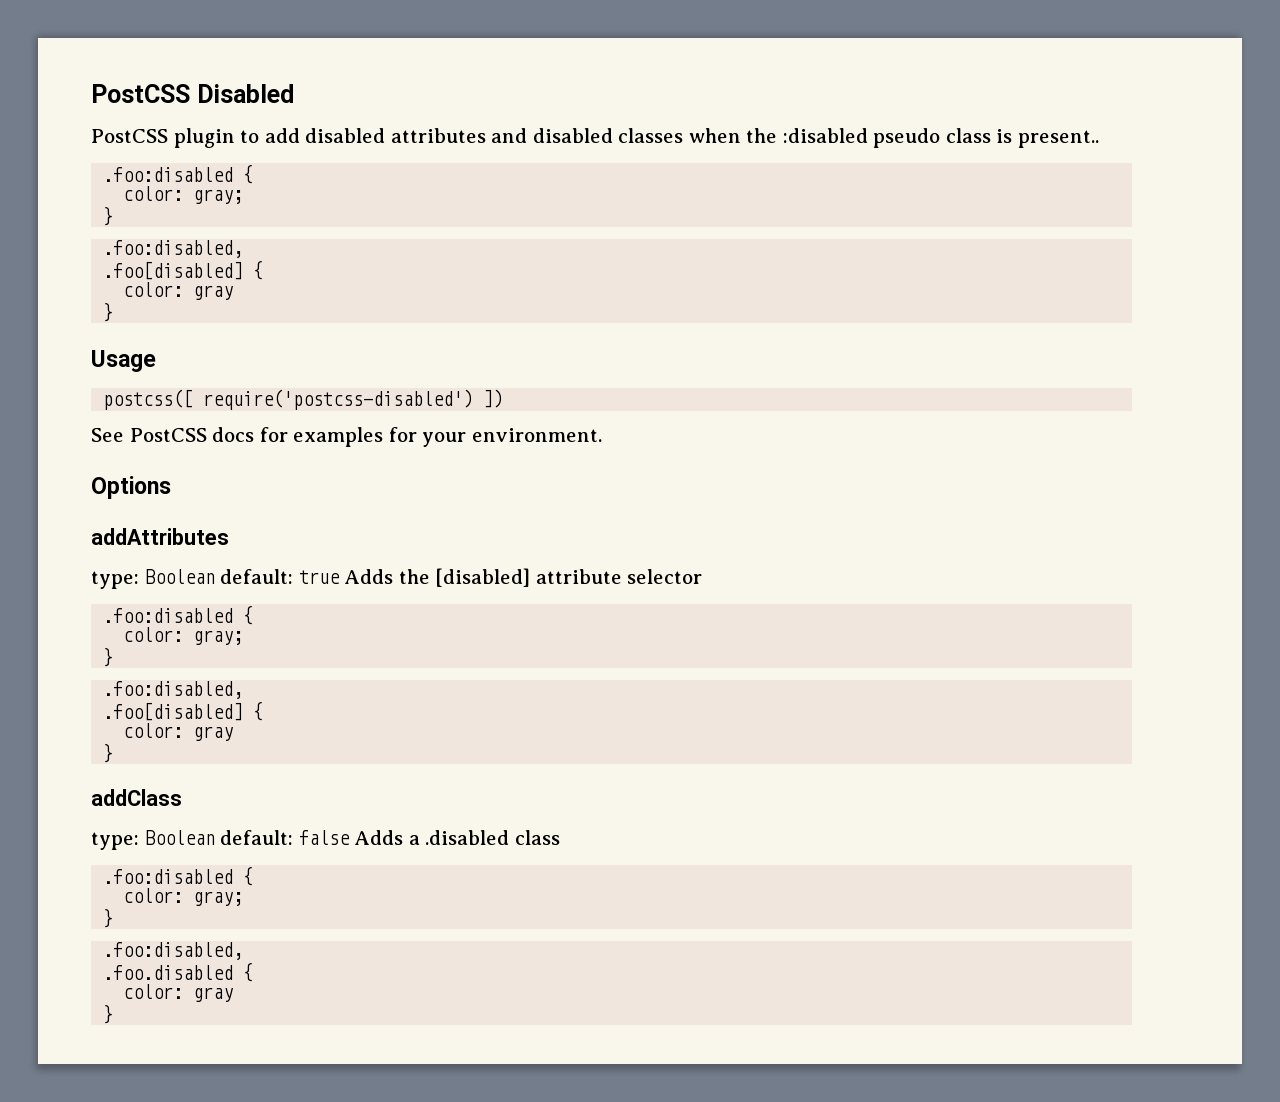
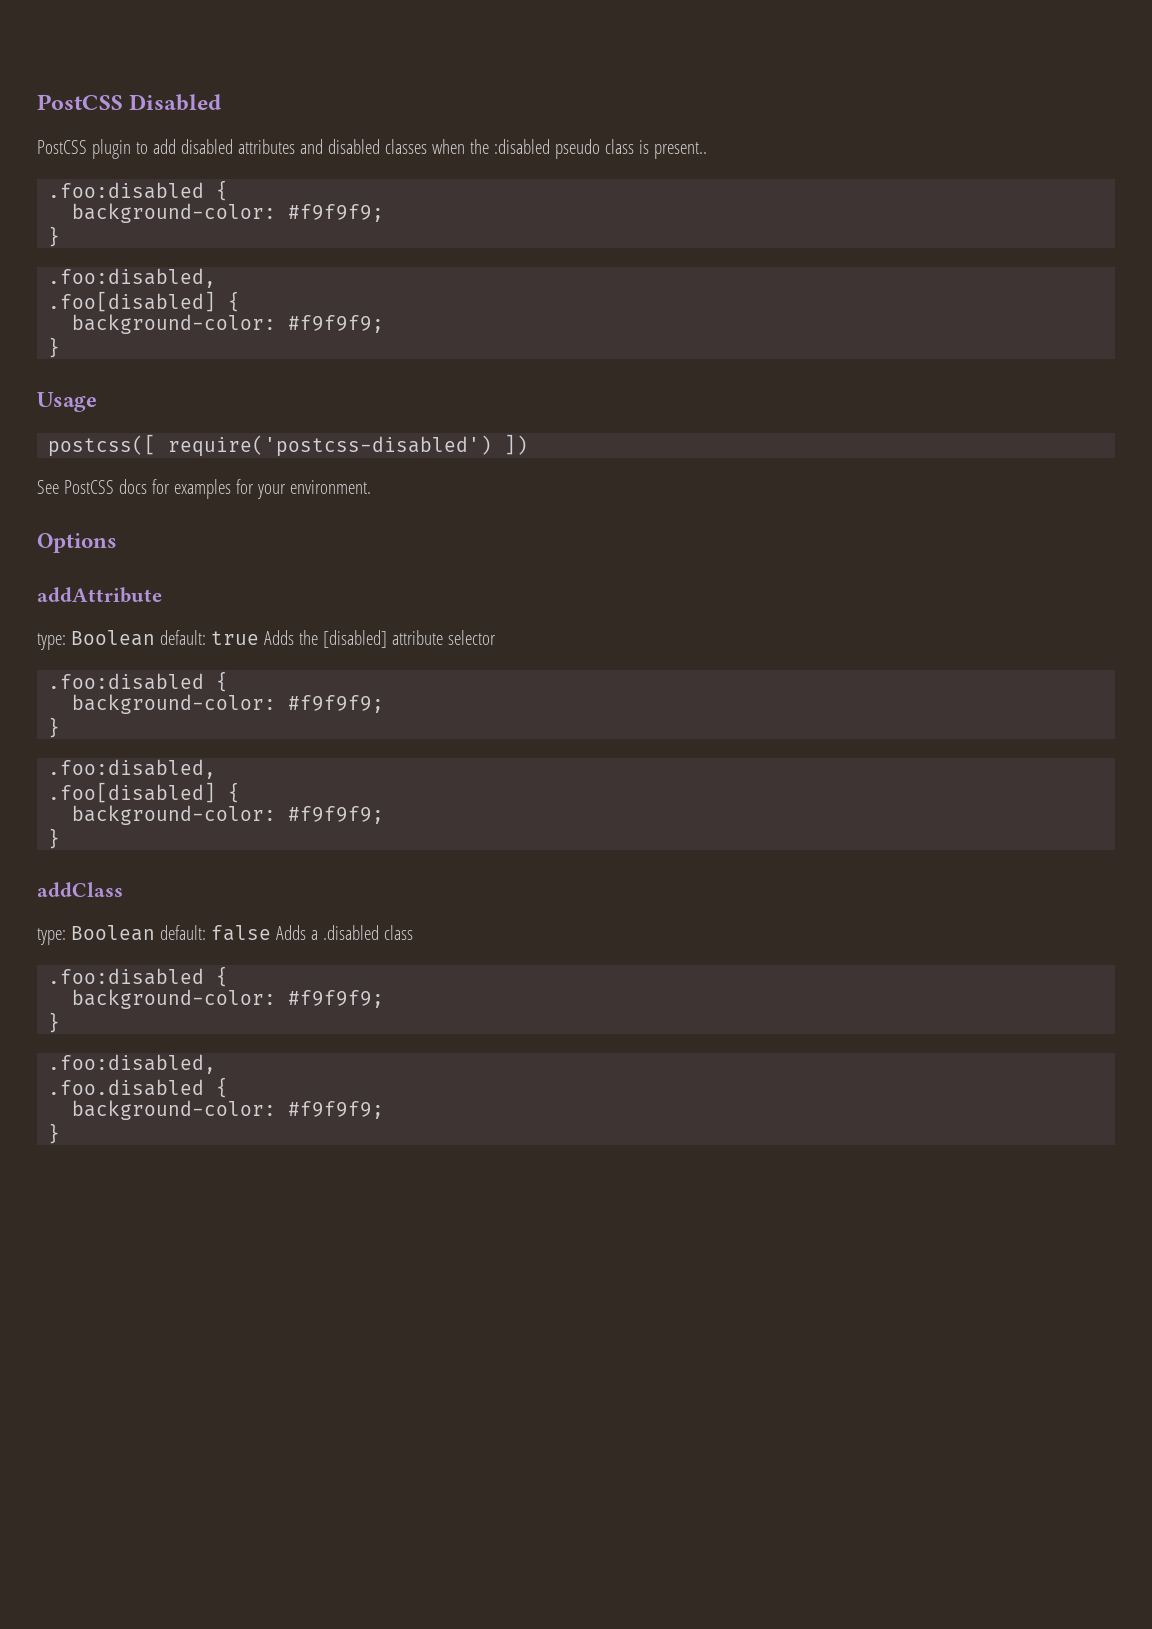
  PostCSS plugin to add disabled attributes and disabled classes when the :disabled pseudo class is present..
  .foo:disabled {
- color: gray;
+ background-color: #f9f9f9;
  }
  .foo:disabled,
  .foo[disabled] {
- color: gray
+ background-color: #f9f9f9;
- addAttributes
+ addAttribute
  type: Boolean default: true Adds the [disabled] attribute selector
  .foo:disabled {
- color: gray;
+ background-color: #f9f9f9;
  }
  .foo:disabled,
  .foo[disabled] {
- color: gray
+ background-color: #f9f9f9;
  type: Boolean default: false Adds a .disabled class
  .foo:disabled {
- color: gray;
+ background-color: #f9f9f9;
  .foo.disabled {
- color: gray
+ background-color: #f9f9f9;

